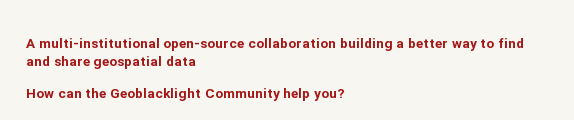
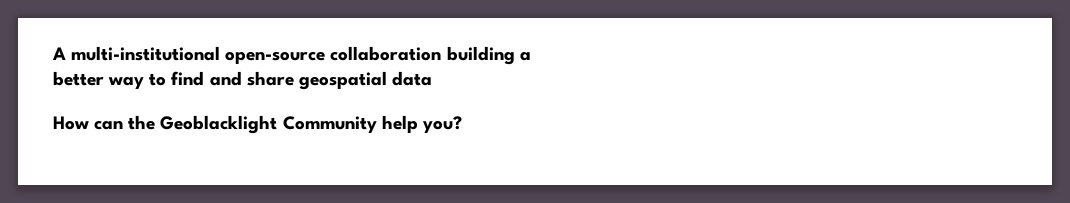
- A multi-institutional open-source collaboration building a better way to find and share geospatial data
+ A multi-institutional open-source collaboration building a
+ better way to find and share geospatial data

